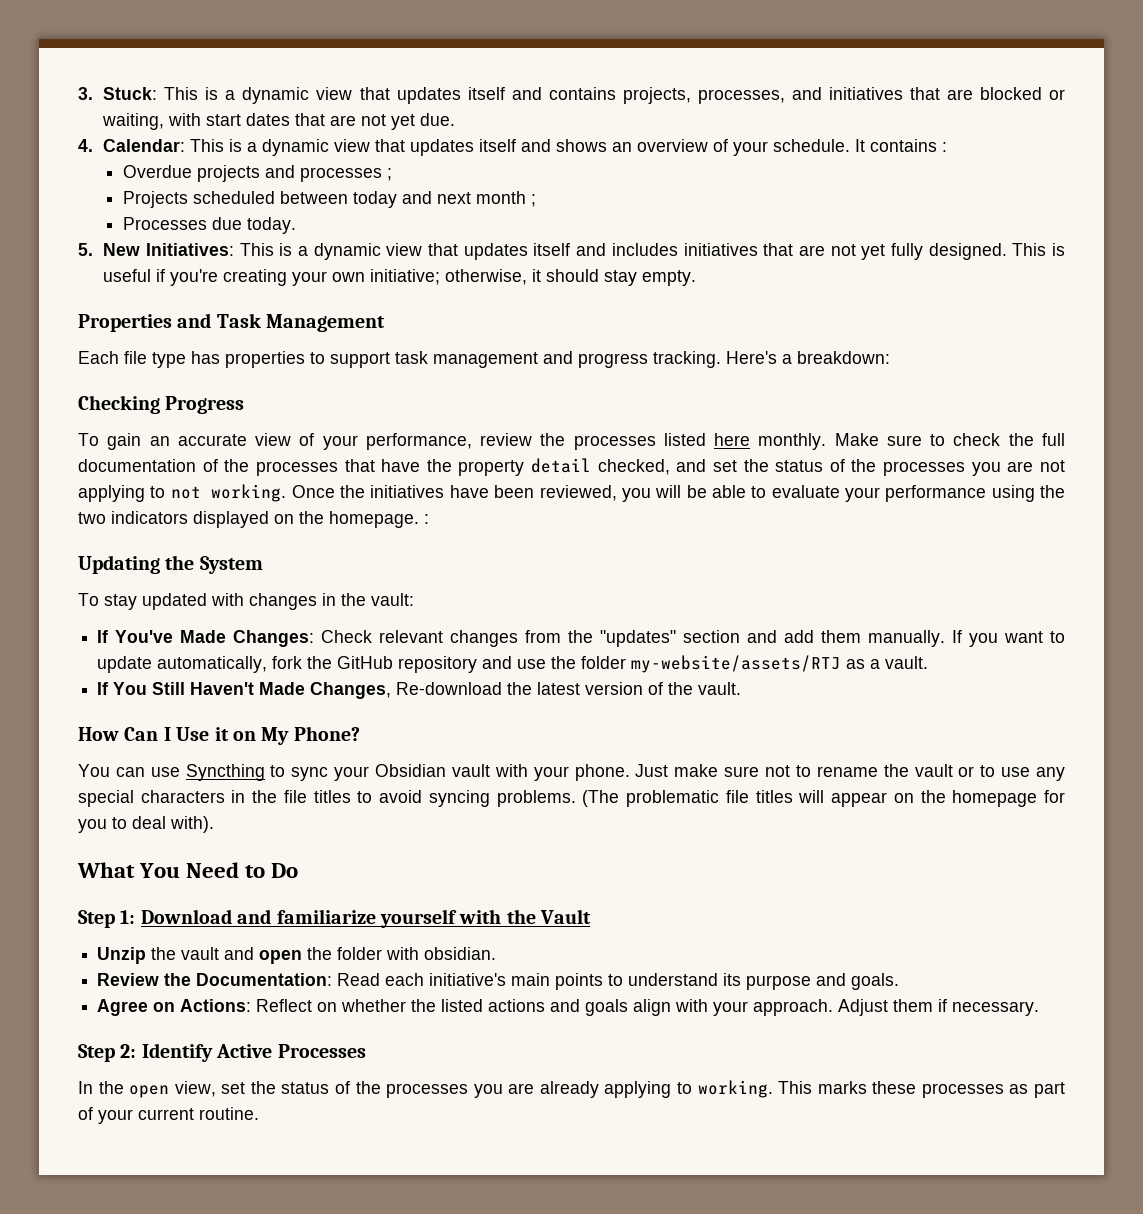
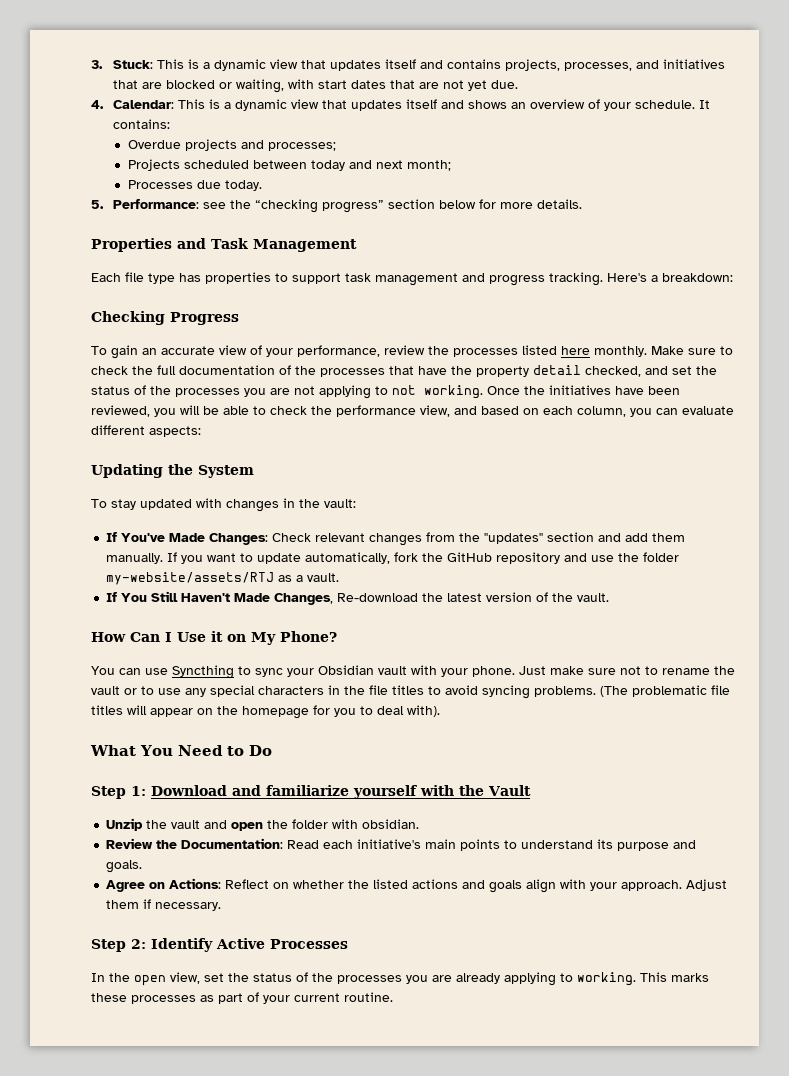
- It contains :
+ It contains:
- Overdue projects and processes ;
+ Overdue projects and processes;
- Projects scheduled between today and next month ;
+ Projects scheduled between today and next month;
- 5. New Initiatives: This is a dynamic view that updates itself and includes initiatives that are not yet fully designed. This is useful if you're creating your own initiative; otherwise, it should stay empty.
+ 5. Performance: see the “checking progress” section below for more details.
- Once the initiatives have been reviewed, you will be able to evaluate your performance using the two indicators displayed on the homepage. :
+ Once the initiatives have been reviewed, you will be able to check the performance view, and based on each column, you can evaluate different aspects:

